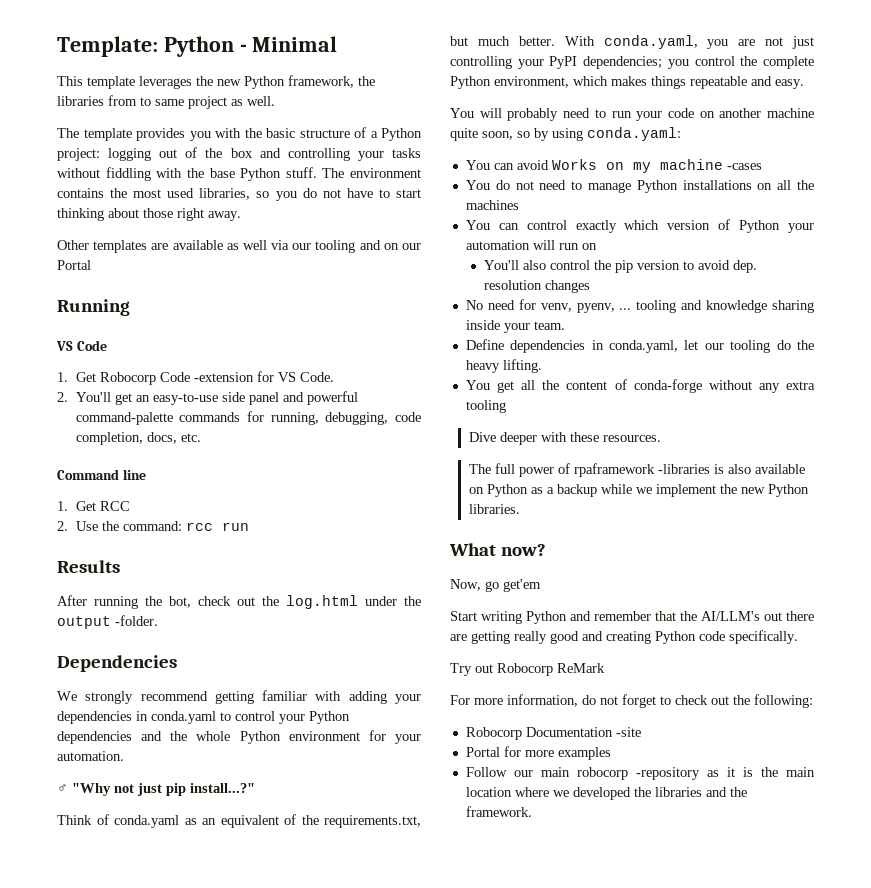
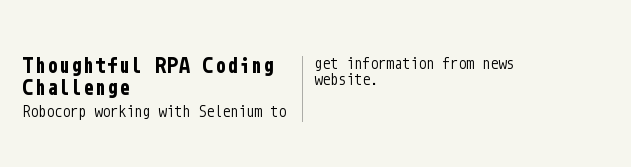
- Template: Python - Minimal
- This template leverages the new Python framework, the libraries from to same project as well.
- The template provides you with the basic structure of a Python project: logging out of the box and controlling your tasks without fiddling with the base Python stuff. The environment contains the most used libraries, so you do not have to start thinking about those right away.
- Other templates are available as well via our tooling and on our Portal
- Running
- VS Code
- 1. Get Robocorp Code -extension for VS Code.
- 2. You'll get an easy-to-use side panel and powerful command-palette commands for running, debugging, code completion, docs, etc.
- Command line
- 1. Get RCC
- 2. Use the command: rcc run
- Results
- After running the bot, check out the log.html under the output -folder.
- Dependencies
- We strongly recommend getting familiar with adding your dependencies in conda.yaml to control your Python dependencies and the whole Python environment for your automation.
- ♂ "Why not just pip install...?"
- Think of conda.yaml as an equivalent of the requirements.txt, but much better. With conda.yaml, you are not just controlling your PyPI dependencies; you control the complete Python environment, which makes things repeatable and easy.
- You will probably need to run your code on another machine quite soon, so by using conda.yaml:
- You can avoid Works on my machine -cases
- You do not need to manage Python installations on all the machines
- You can control exactly which version of Python your automation will run on
- You'll also control the pip version to avoid dep. resolution changes
- No need for venv, pyenv, ... tooling and knowledge sharing inside your team.
- Define dependencies in conda.yaml, let our tooling do the heavy lifting.
- You get all the content of conda-forge without any extra tooling
- Dive deeper with these resources.
- The full power of rpaframework -libraries is also available on Python as a backup while we implement the new Python libraries.
- What now?
- Now, go get'em
- Start writing Python and remember that the AI/LLM's out there are getting really good and creating Python code specifically.
- Try out Robocorp ReMark
- For more information, do not forget to check out the following:
- Robocorp Documentation -site
- Portal for more examples
- Follow our main robocorp -repository as it is the main location where we developed the libraries and the framework.
+ Thoughtful RPA Coding Challenge
+ Robocorp working with Selenium to get information from news website.

